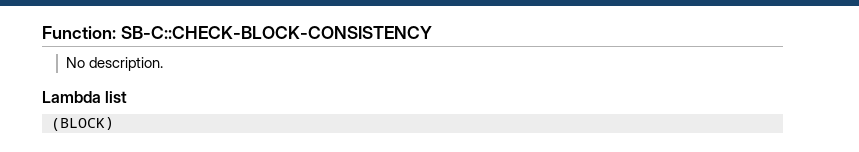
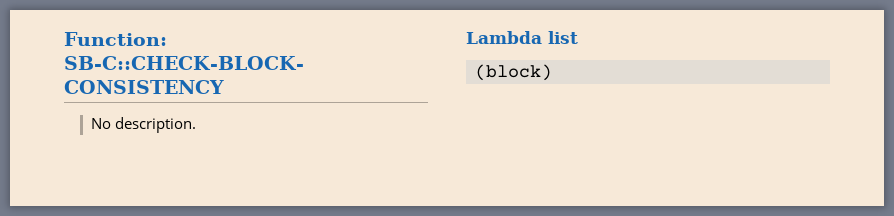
- (BLOCK)
+ (block)

